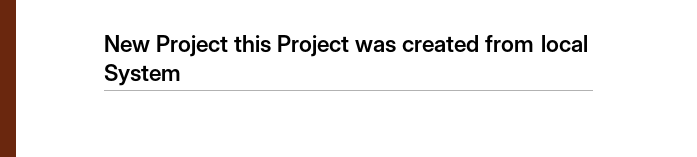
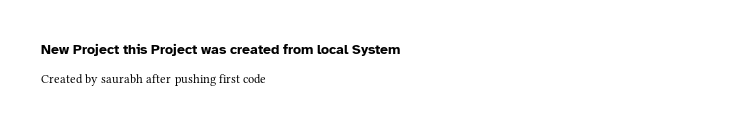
+ Created by saurabh after pushing first code

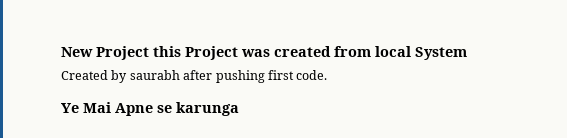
- Created by saurabh after pushing first code
+ Created by saurabh after pushing first code.
+ Ye Mai Apne se karunga

